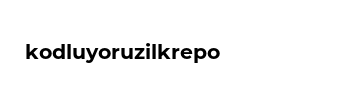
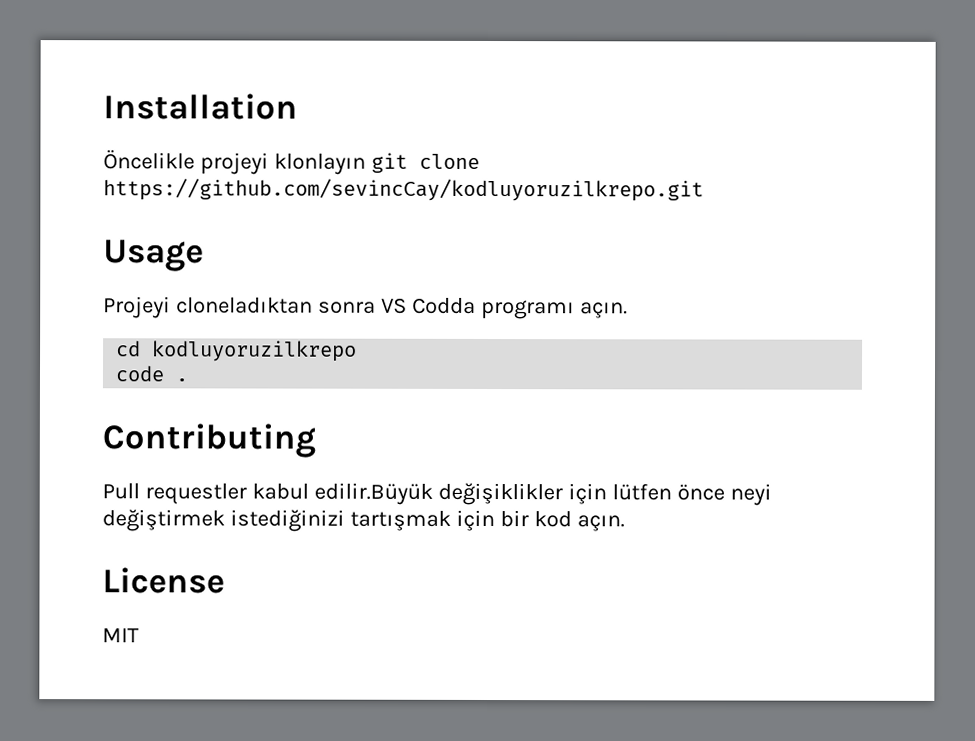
- kodluyoruzilkrepo
+ Installation
+ Öncelikle projeyi klonlayın git clone https://github.com/sevincCay/kodluyoruzilkrepo.git
+ Usage
+ Projeyi cloneladıktan sonra VS Codda programı açın.
+ cd kodluyoruzilkrepo
+ code .
+ Contributing
+ Pull requestler kabul edilir.Büyük değişiklikler için lütfen önce neyi değiştirmek istediğinizi tartışmak için bir kod açın.
+ License
+ MIT

